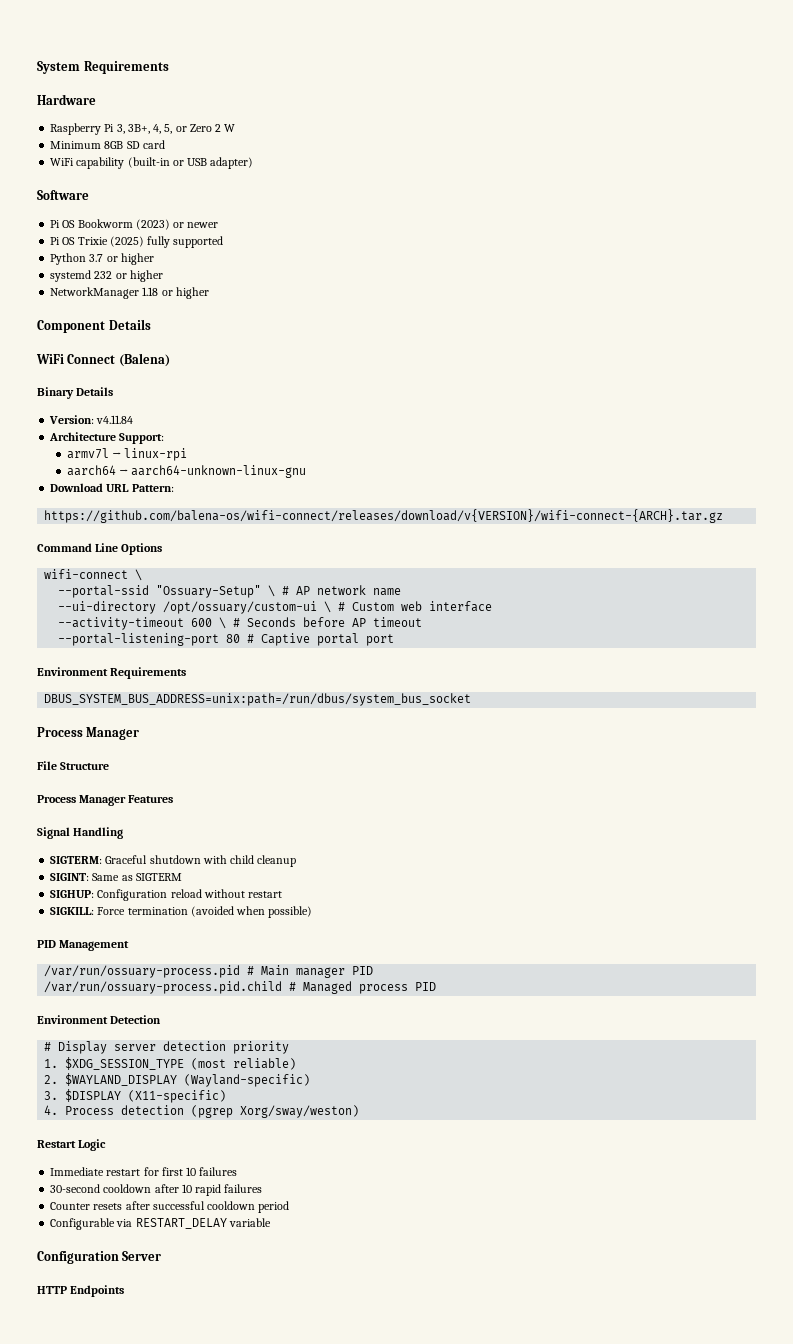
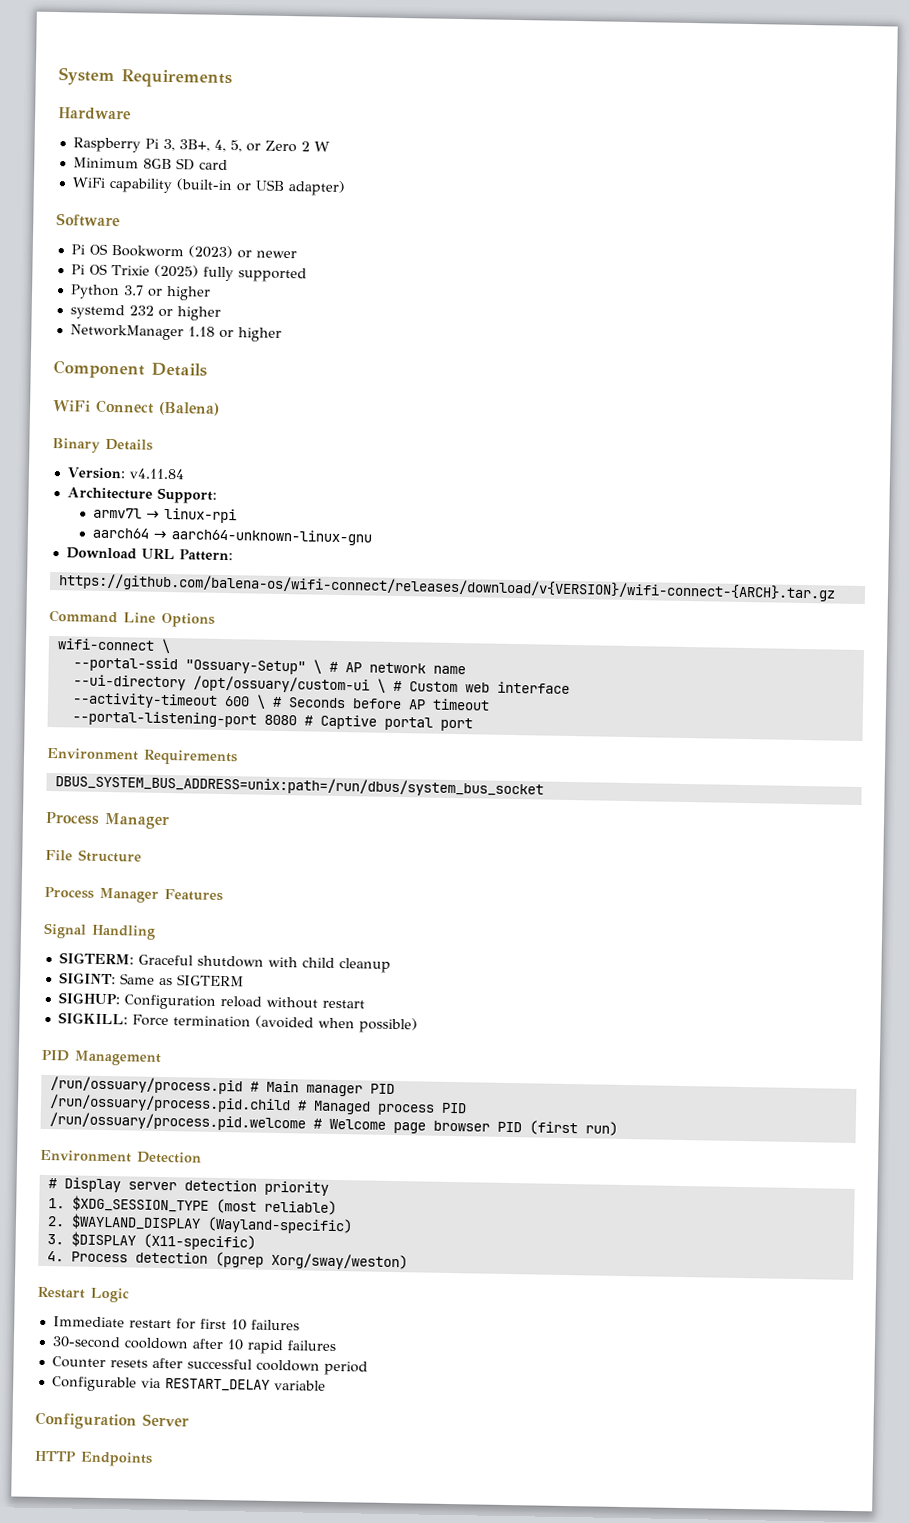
- --portal-listening-port 80 # Captive portal port
+ --portal-listening-port 8080 # Captive portal port
- /var/run/ossuary-process.pid # Main manager PID
+ /run/ossuary/process.pid # Main manager PID
- /var/run/ossuary-process.pid.child # Managed process PID
+ /run/ossuary/process.pid.child # Managed process PID
+ /run/ossuary/process.pid.welcome # Welcome page browser PID (first run)

